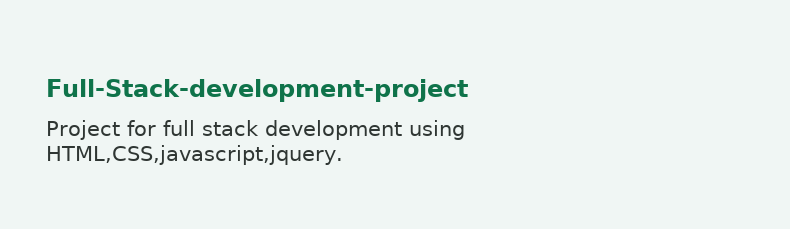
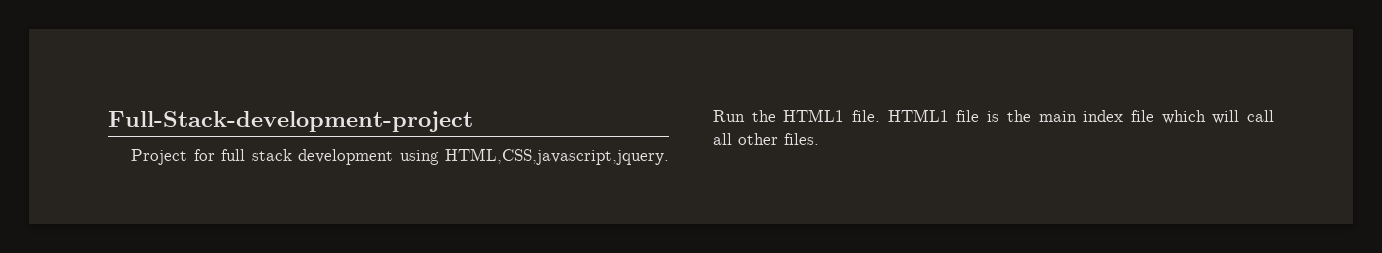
+ Run the HTML1 file. HTML1 file is the main index file which will call all other files.

